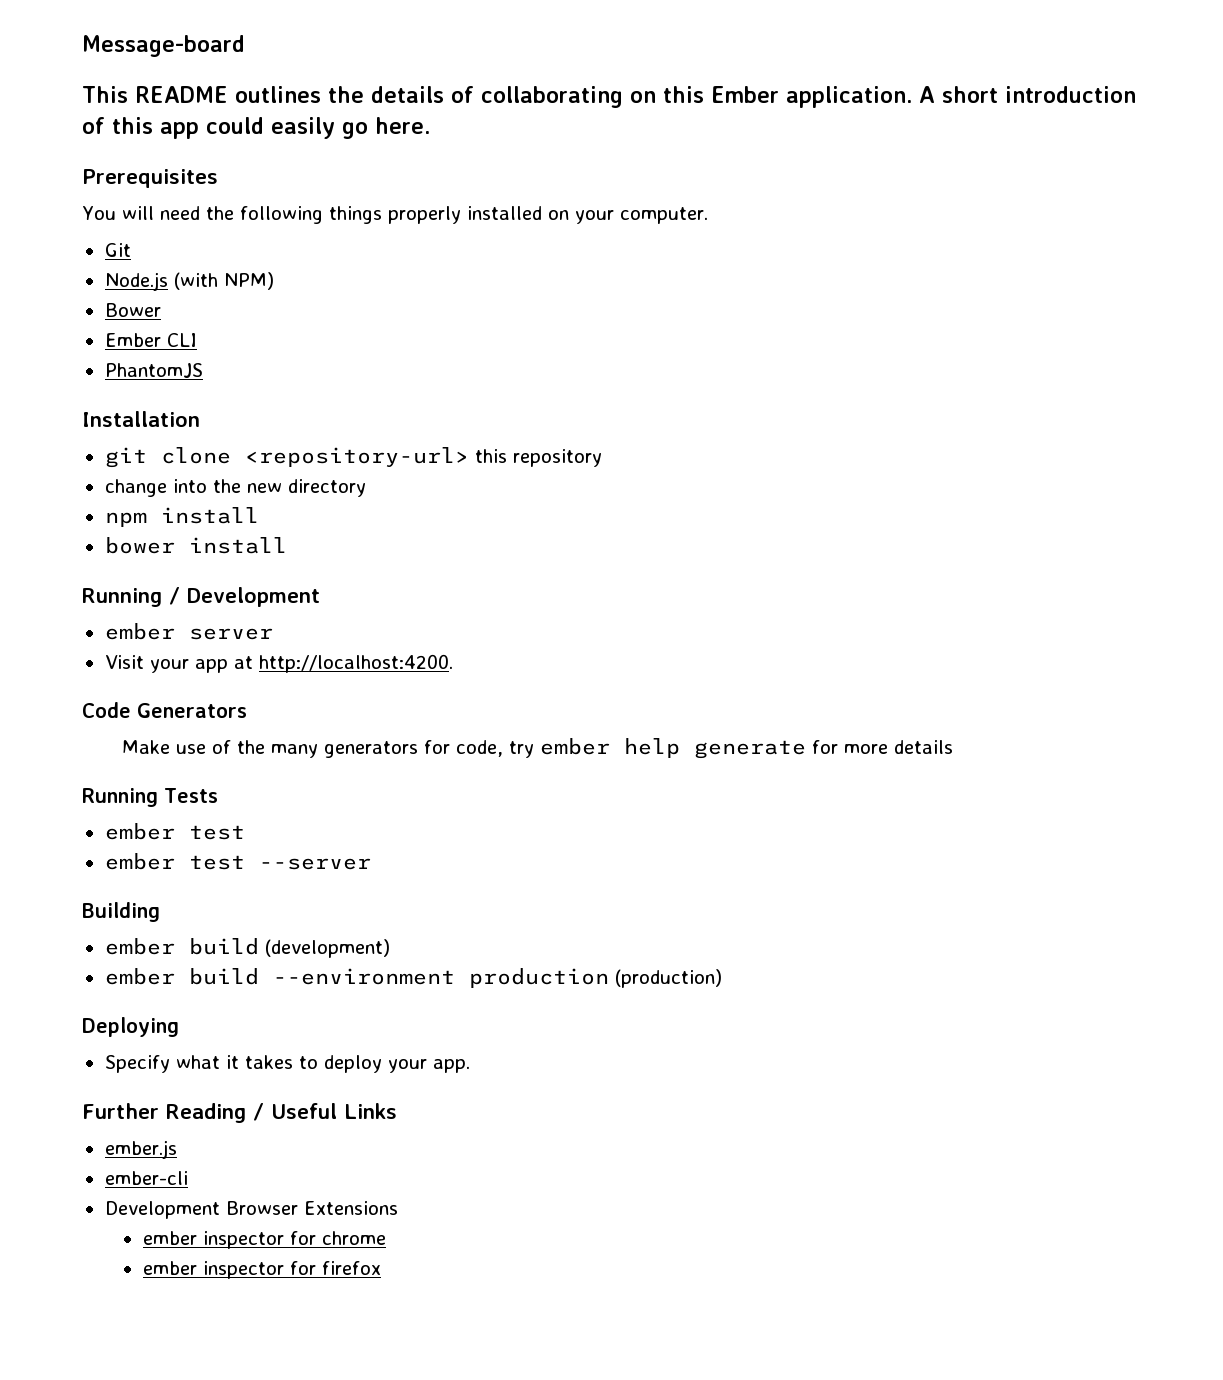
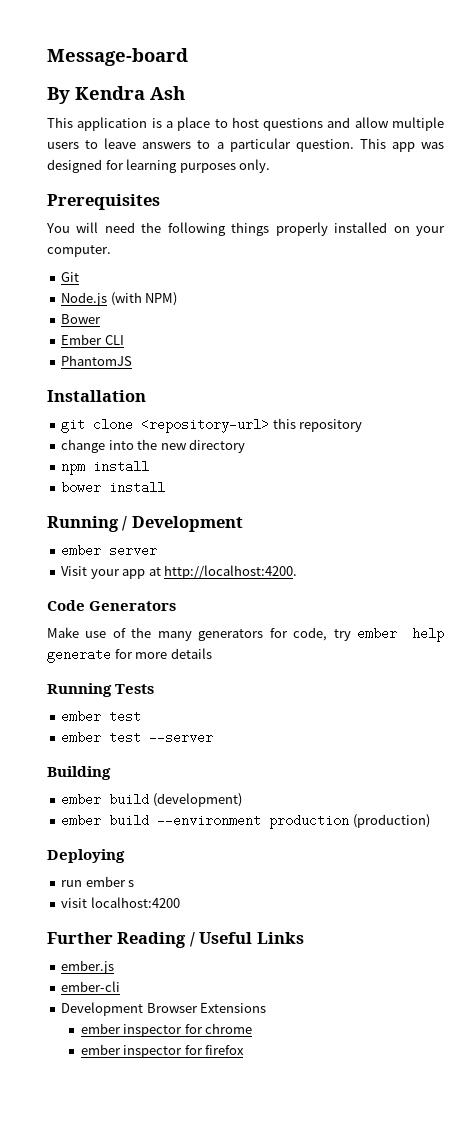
- This README outlines the details of collaborating on this Ember application. A short introduction of this app could easily go here.
+ By Kendra Ash
+ This application is a place to host questions and allow multiple users to leave answers to a particular question. This app was designed for learning purposes only.
- Specify what it takes to deploy your app.
+ run ember s
+ visit localhost:4200

